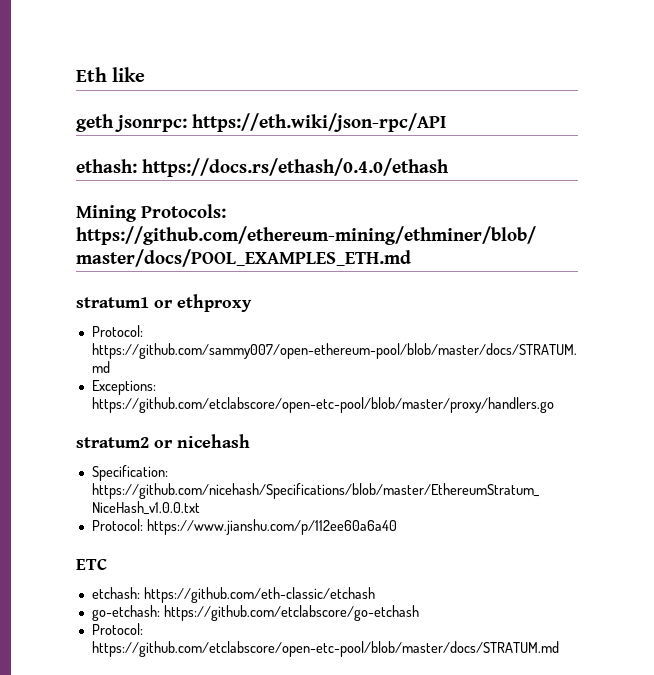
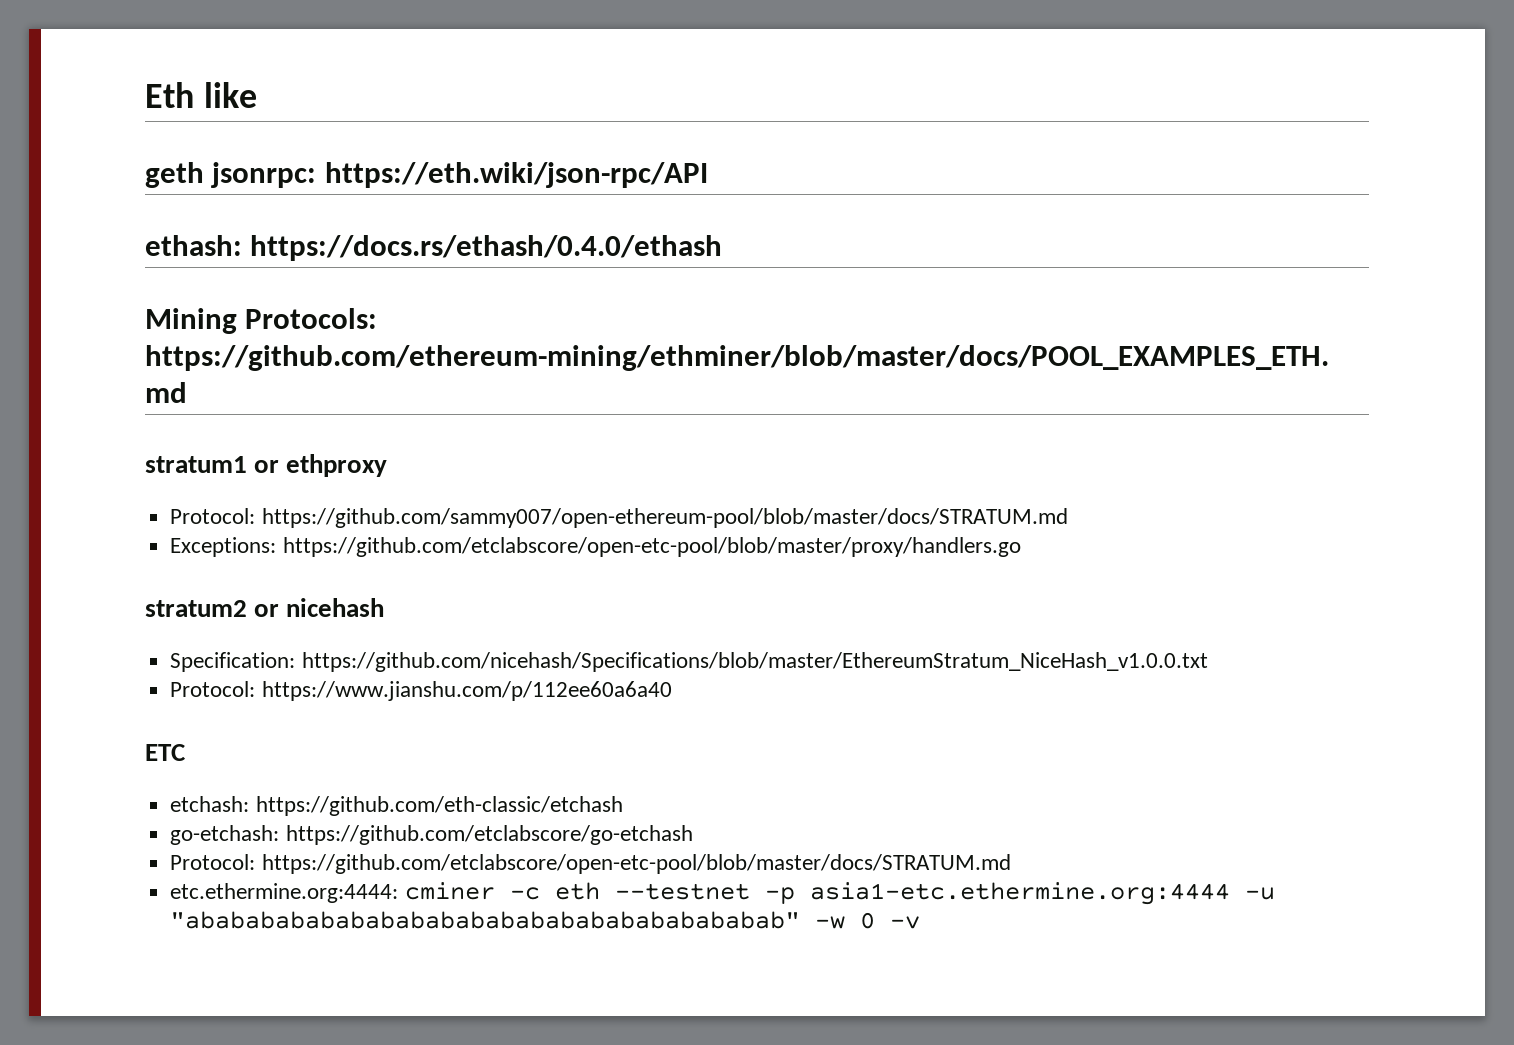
+ etc.ethermine.org:4444: cminer -c eth --testnet -p asia1-etc.ethermine.org:4444 -u "abababababababababababababababababababab" -w 0 -v

